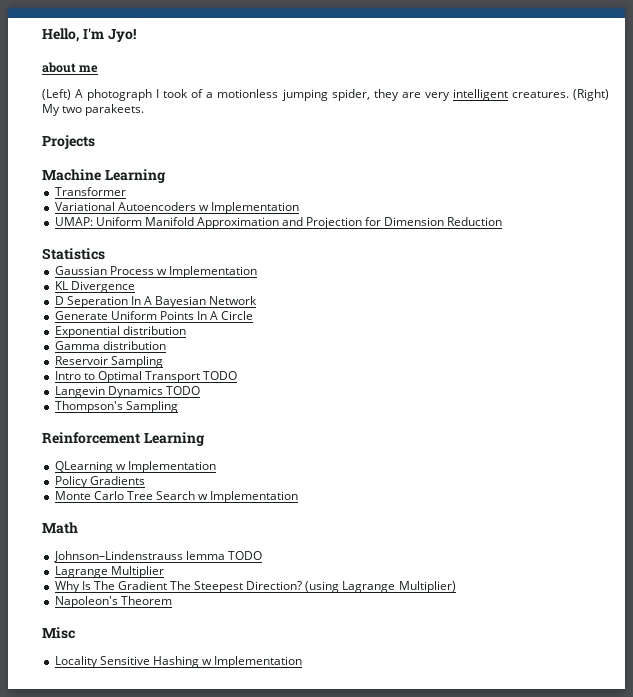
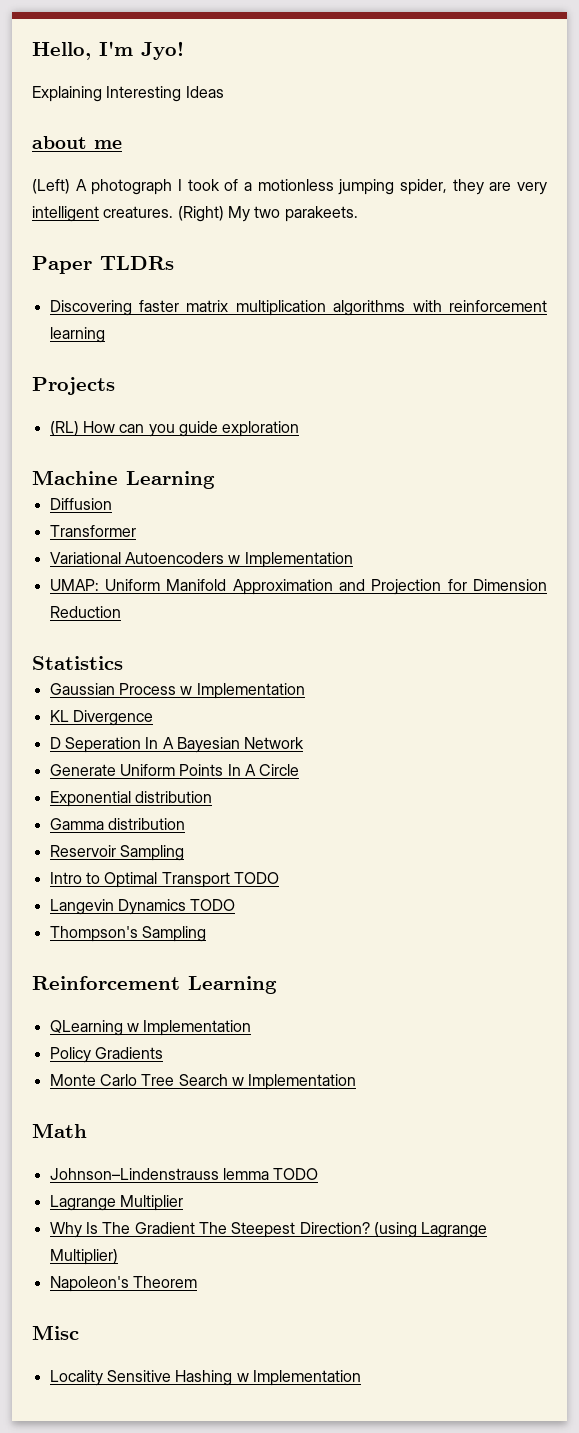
+ Explaining Interesting Ideas
+ Paper TLDRs
+ Discovering faster matrix multiplication algorithms with reinforcement learning
  Projects
+ (RL) How can you guide exploration
+ Diffusion

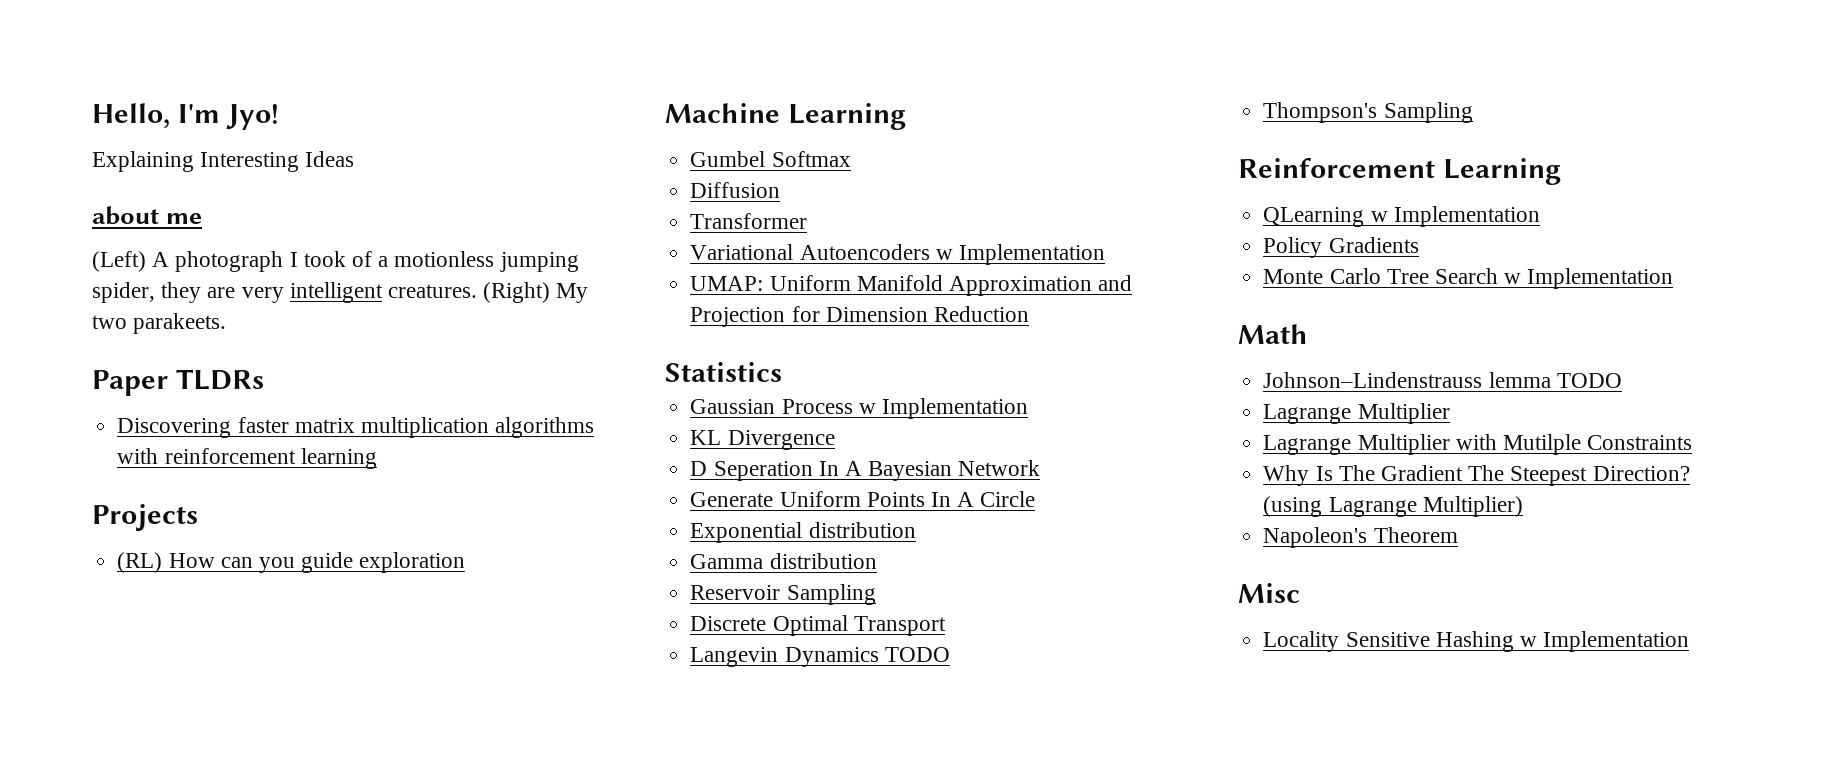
+ Gumbel Softmax
- Intro to Optimal Transport TODO
+ Discrete Optimal Transport
+ Lagrange Multiplier with Mutilple Constraints

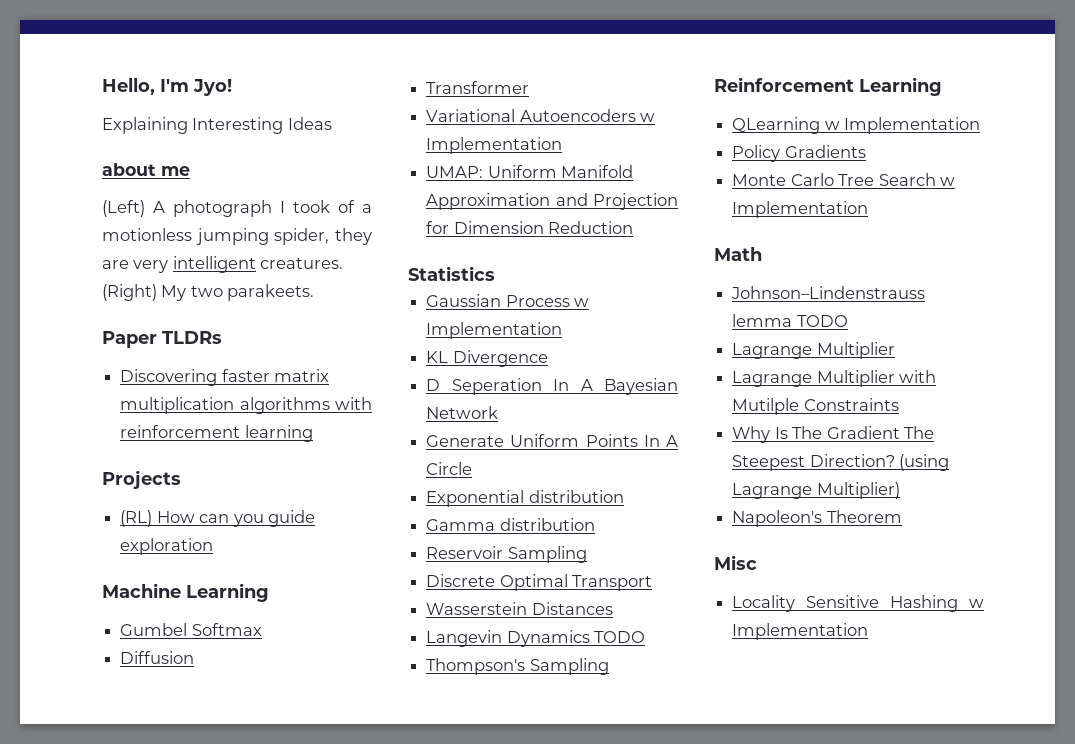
+ Wasserstein Distances

